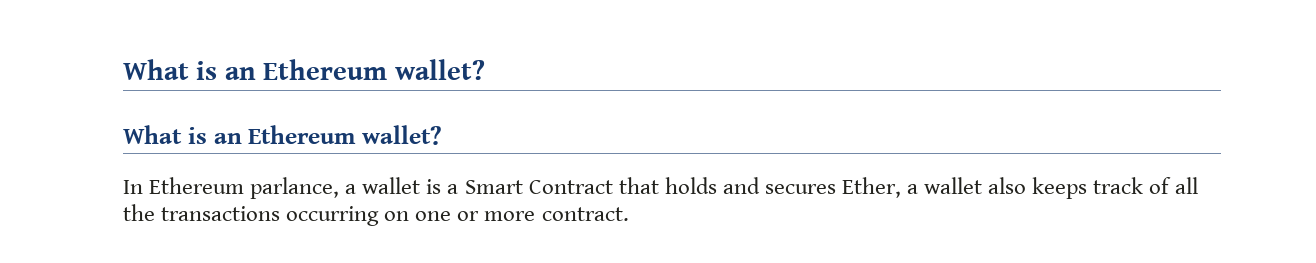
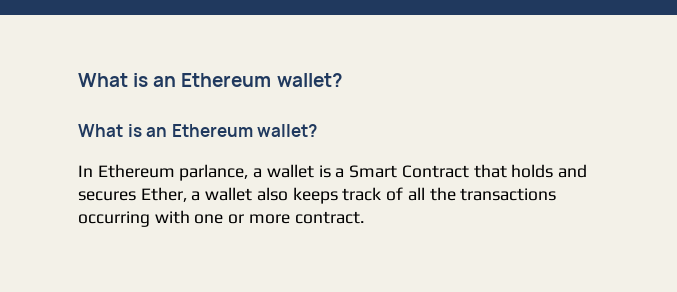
- In Ethereum parlance, a wallet is a Smart Contract that holds and secures Ether, a wallet also keeps track of all the transactions occurring on one or more contract.
+ In Ethereum parlance, a wallet is a Smart Contract that holds and secures Ether, a wallet also keeps track of all the transactions occurring with one or more contract.

